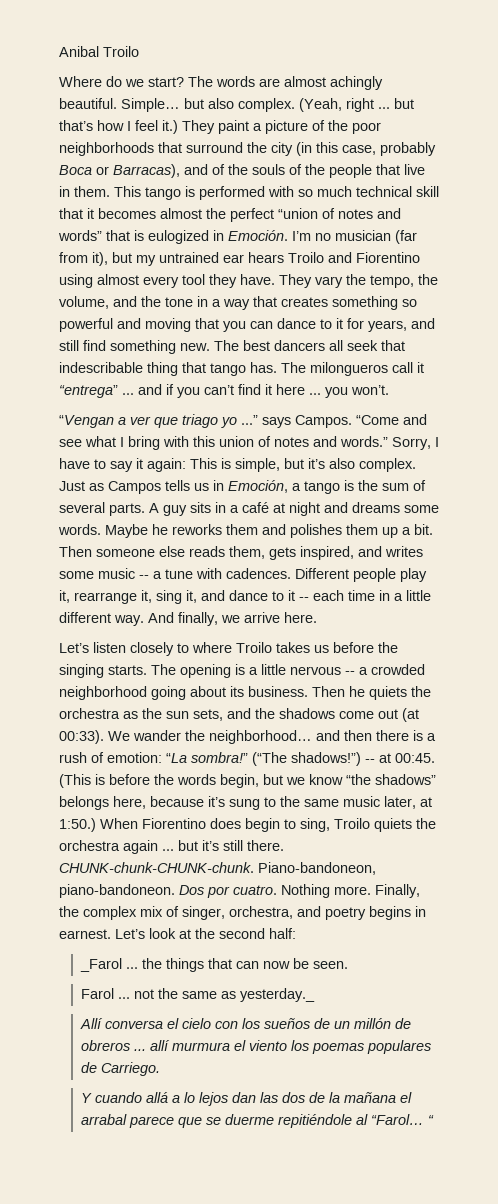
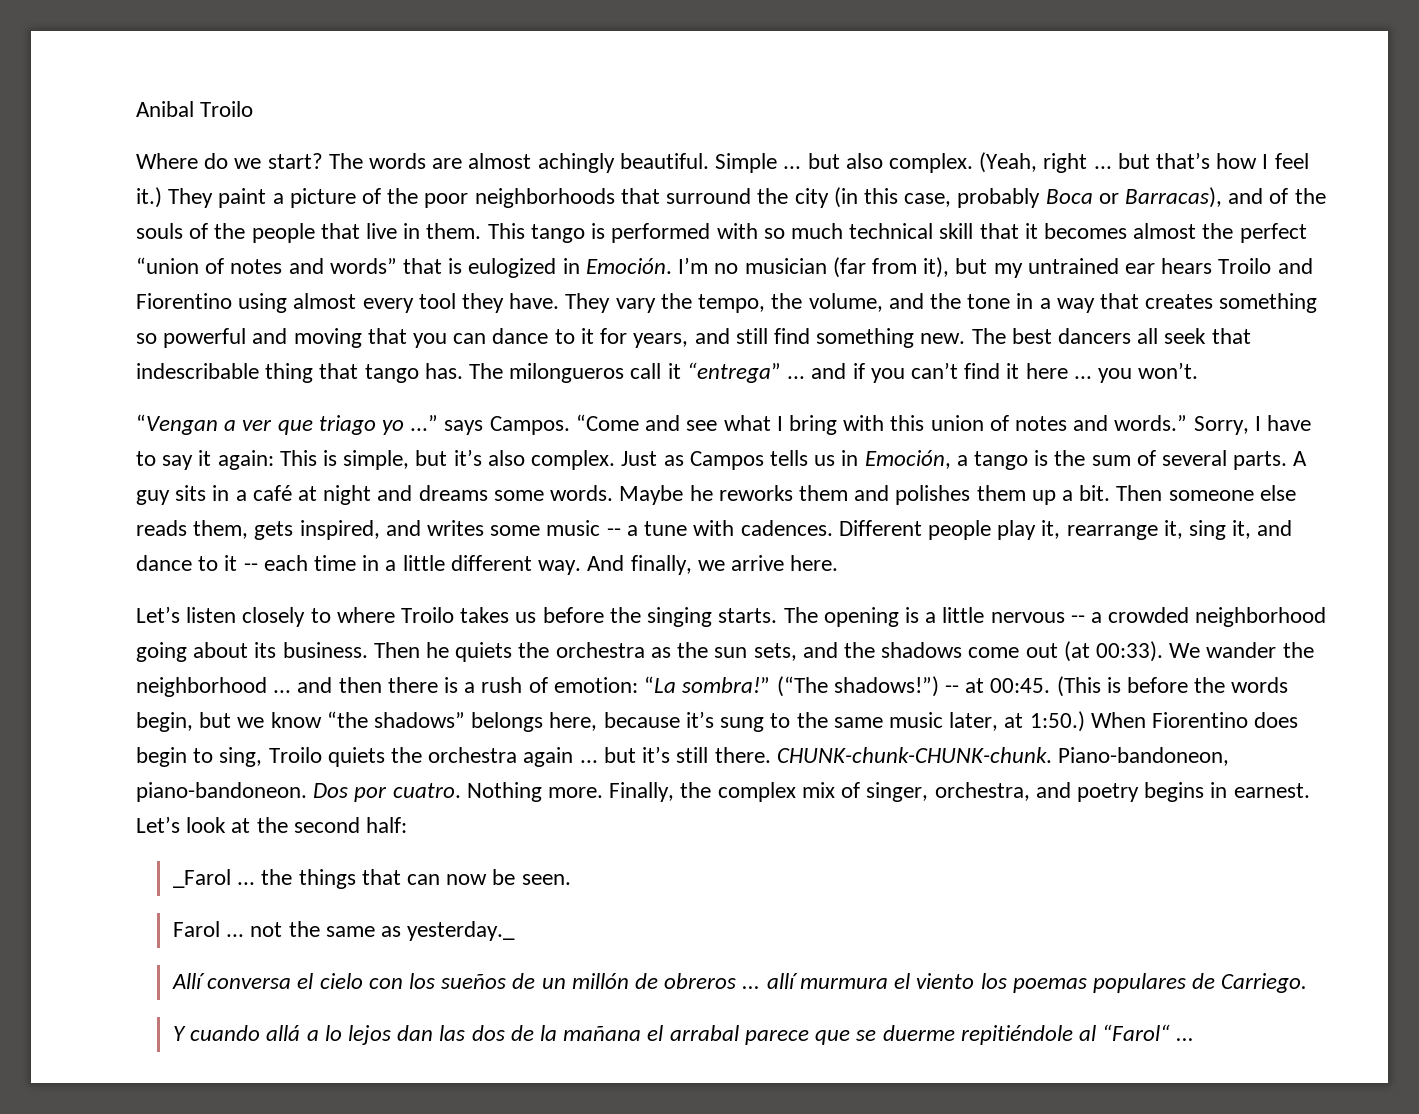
- Simple… but also complex.
+ Simple ... but also complex.
- We wander the neighborhood… and then there is a rush of emotion: “La sombra!”
+ We wander the neighborhood ... and then there is a rush of emotion: “La sombra!”
- Y cuando allá a lo lejos dan las dos de la mañana el arrabal parece que se duerme repitiéndole al “Farol… “
+ Y cuando allá a lo lejos dan las dos de la mañana el arrabal parece que se duerme repitiéndole al “Farol“ ...

